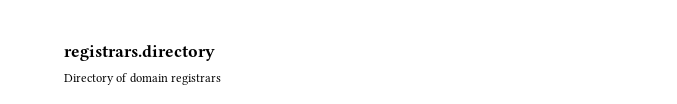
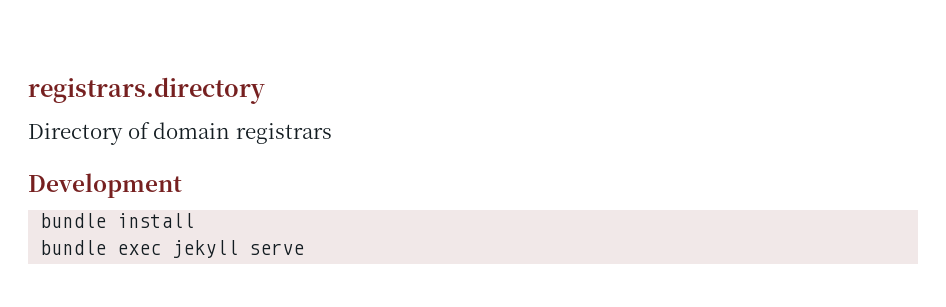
+ Development
+ bundle install
+ bundle exec jekyll serve

